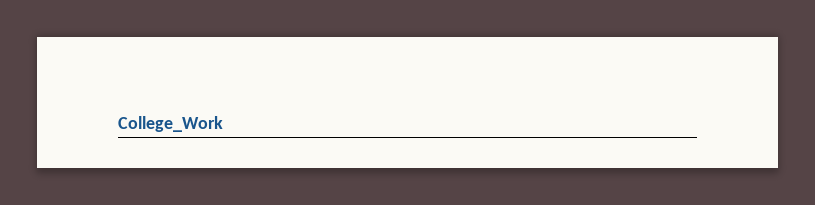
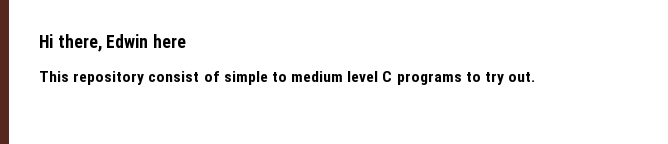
- College_Work
+ Hi there, Edwin here
+ This repository consist of simple to medium level C programs to try out.

